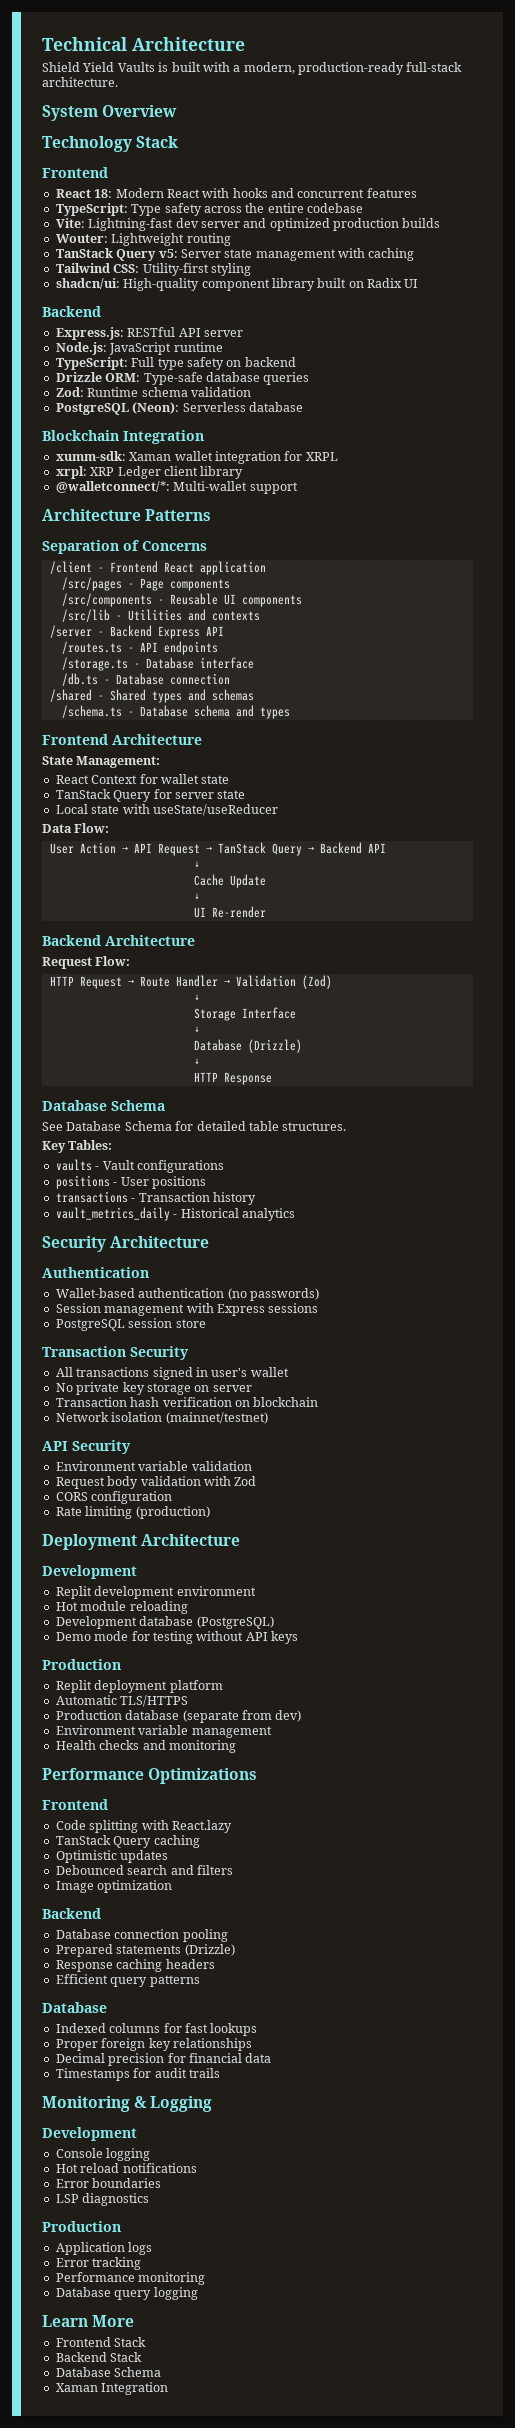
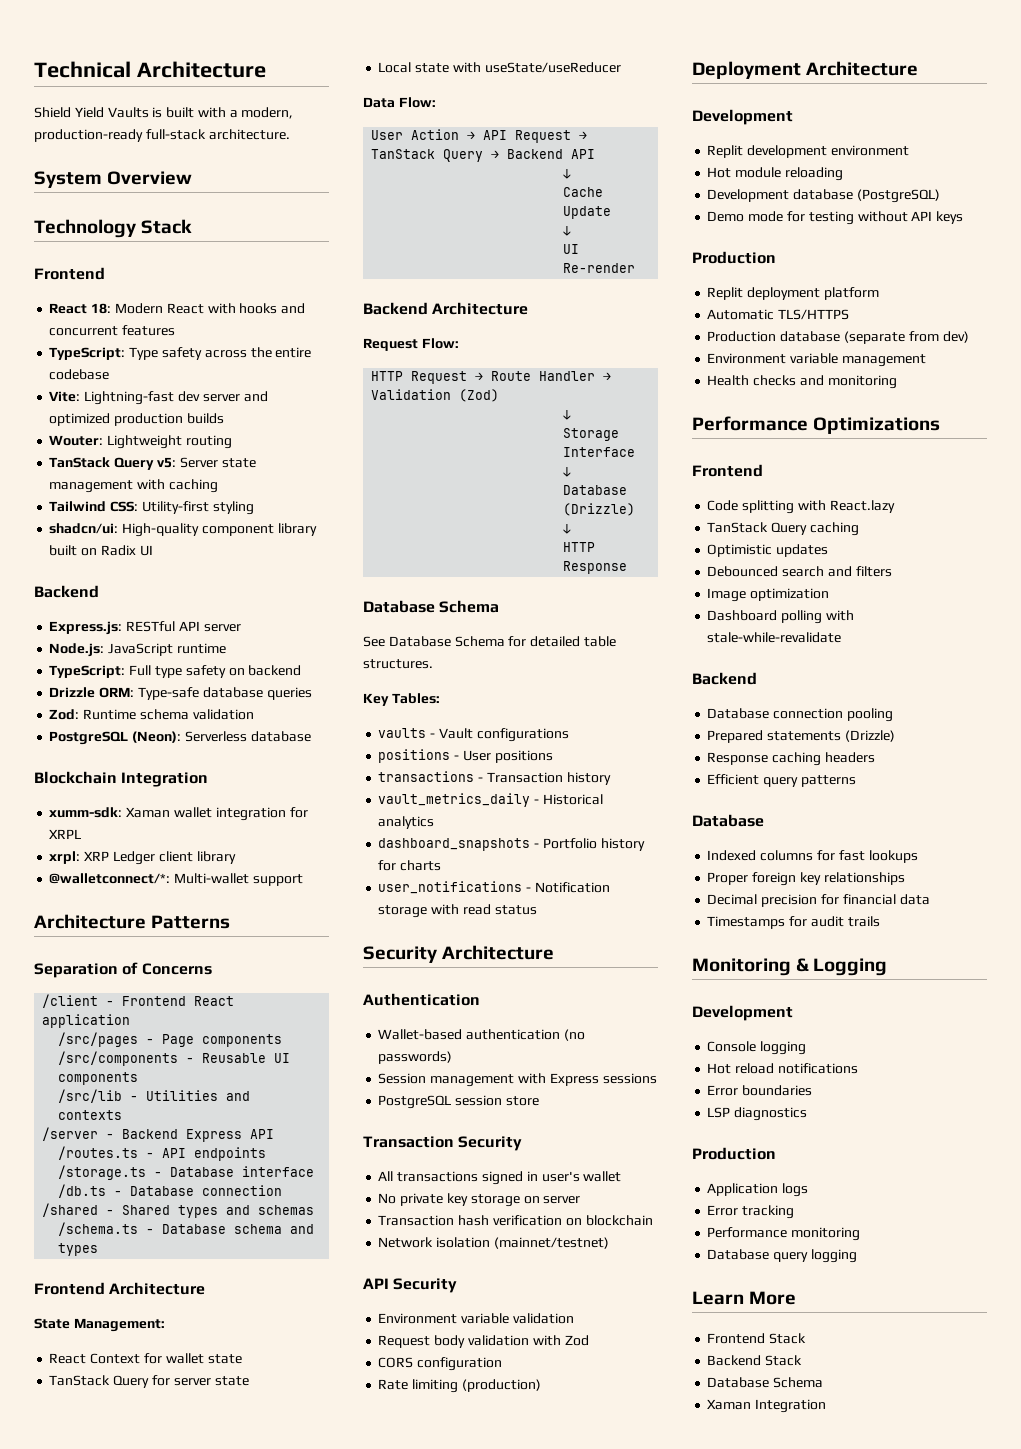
+ dashboard_snapshots - Portfolio history for charts
+ user_notifications - Notification storage with read status
+ Dashboard polling with stale-while-revalidate

